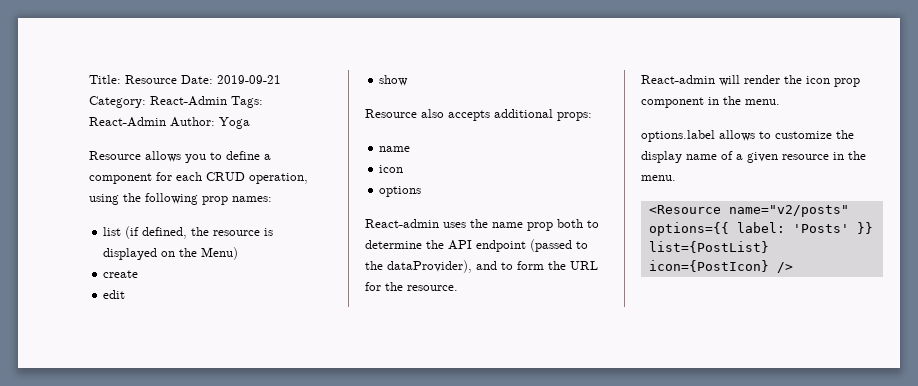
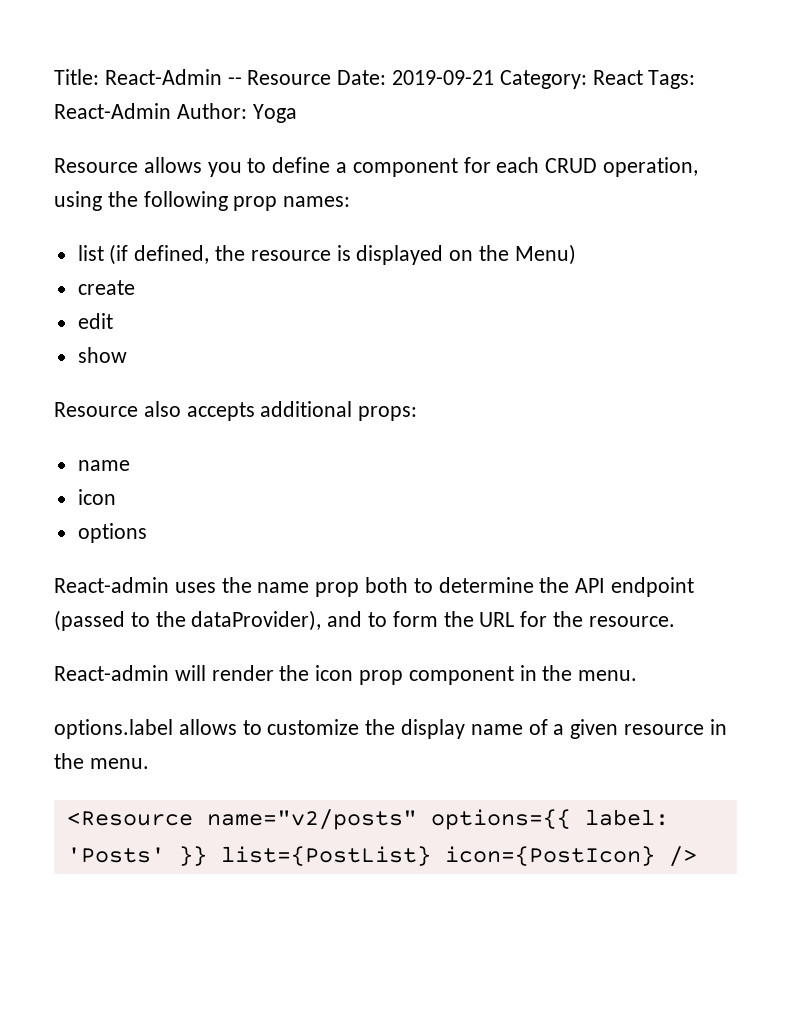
- Title: Resource Date: 2019-09-21 Category: React-Admin Tags: React-Admin Author: Yoga
+ Title: React-Admin -- Resource Date: 2019-09-21 Category: React Tags: React-Admin Author: Yoga

